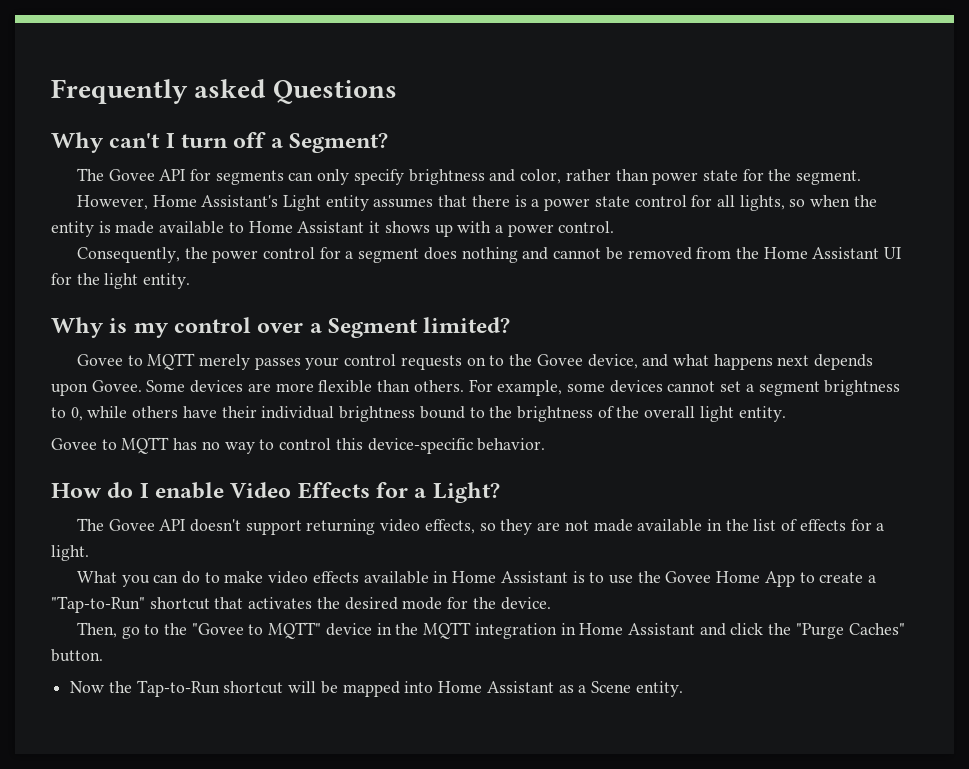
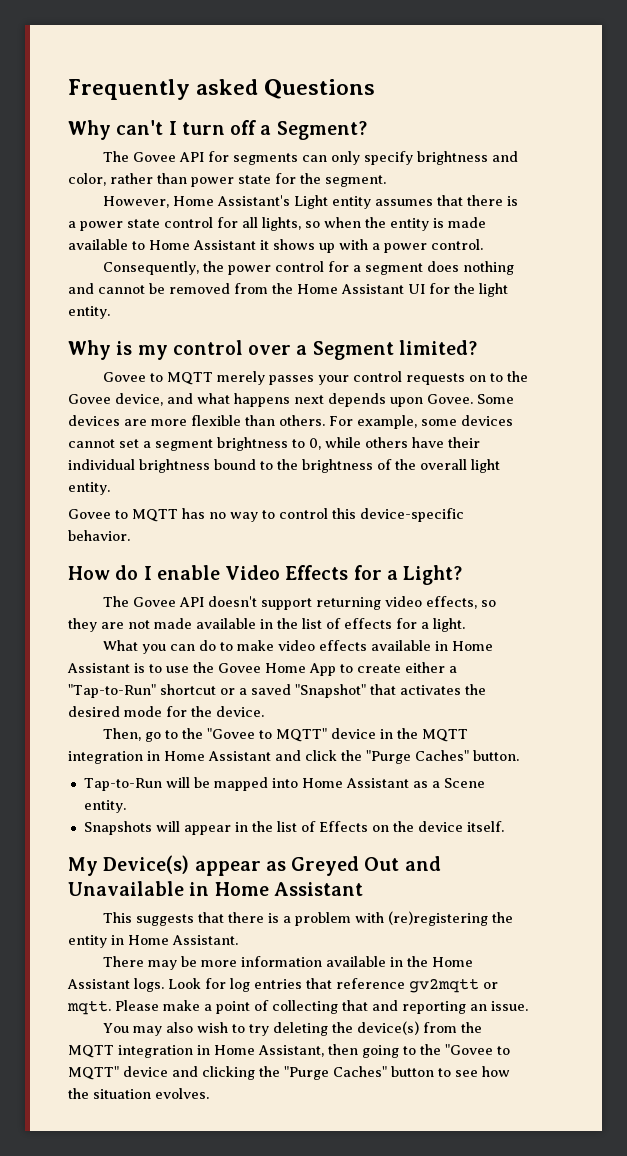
- What you can do to make video effects available in Home Assistant is to use the Govee Home App to create a "Tap-to-Run" shortcut that activates the desired mode for the device.
+ What you can do to make video effects available in Home Assistant is to use the Govee Home App to create either a "Tap-to-Run" shortcut or a saved "Snapshot" that activates the desired mode for the device.
- Now the Tap-to-Run shortcut will be mapped into Home Assistant as a Scene entity.
+ Tap-to-Run will be mapped into Home Assistant as a Scene entity.
+ Snapshots will appear in the list of Effects on the device itself.
+ My Device(s) appear as Greyed Out and Unavailable in Home Assistant
+ This suggests that there is a problem with (re)registering the entity in Home Assistant.
+ There may be more information available in the Home Assistant logs. Look for log entries that reference gv2mqtt or mqtt. Please make a point of collecting that and reporting an issue.
+ You may also wish to try deleting the device(s) from the MQTT integration in Home Assistant, then going to the "Govee to MQTT" device and clicking the "Purge Caches" button to see how the situation evolves.

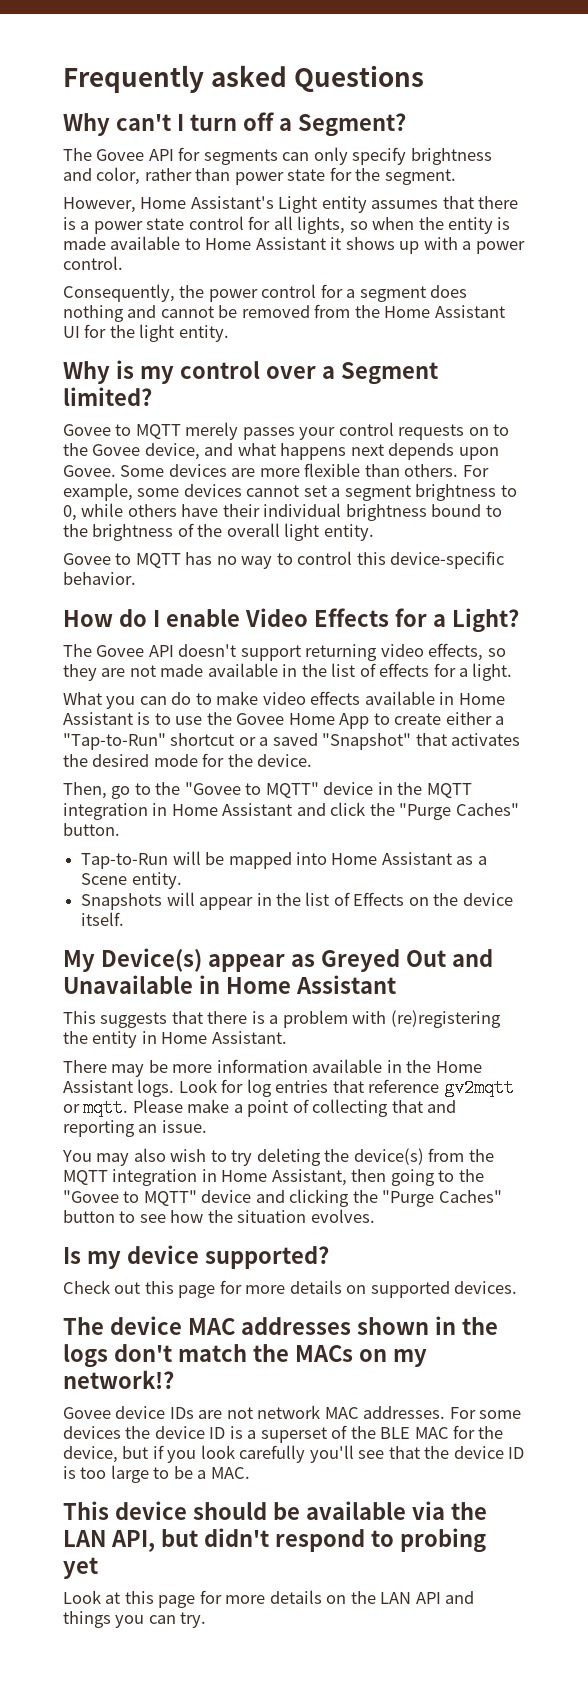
+ Is my device supported?
+ Check out this page for more details on supported devices.
+ The device MAC addresses shown in the logs don't match the MACs on my network!?
+ Govee device IDs are not network MAC addresses. For some devices the device ID is a superset of the BLE MAC for the device, but if you look carefully you'll see that the device ID is too large to be a MAC.
+ This device should be available via the LAN API, but didn't respond to probing yet
+ Look at this page for more details on the LAN API and things you can try.

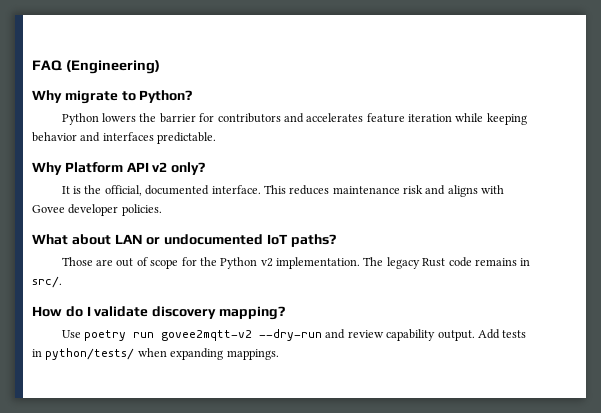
- Frequently asked Questions
- Why can't I turn off a Segment?
- The Govee API for segments can only specify brightness and color, rather than power state for the segment.
- However, Home Assistant's Light entity assumes that there is a power state control for all lights, so when the entity is made available to Home Assistant it shows up with a power control.
- Consequently, the power control for a segment does nothing and cannot be removed from the Home Assistant UI for the light entity.
- Why is my control over a Segment limited?
- Govee to MQTT merely passes your control requests on to the Govee device, and what happens next depends upon Govee. Some devices are more flexible than others. For example, some devices cannot set a segment brightness to 0, while others have their individual brightness bound to the brightness of the overall light entity.
- Govee to MQTT has no way to control this device-specific behavior.
- How do I enable Video Effects for a Light?
- The Govee API doesn't support returning video effects, so they are not made available in the list of effects for a light.
- What you can do to make video effects available in Home Assistant is to use the Govee Home App to create either a "Tap-to-Run" shortcut or a saved "Snapshot" that activates the desired mode for the device.
- Then, go to the "Govee to MQTT" device in the MQTT integration in Home Assistant and click the "Purge Caches" button.
- Tap-to-Run will be mapped into Home Assistant as a Scene entity.
- Snapshots will appear in the list of Effects on the device itself.
- My Device(s) appear as Greyed Out and Unavailable in Home Assistant
- This suggests that there is a problem with (re)registering the entity in Home Assistant.
- There may be more information available in the Home Assistant logs. Look for log entries that reference gv2mqtt or mqtt. Please make a point of collecting that and reporting an issue.
- You may also wish to try deleting the device(s) from the MQTT integration in Home Assistant, then going to the "Govee to MQTT" device and clicking the "Purge Caches" button to see how the situation evolves.
- Is my device supported?
- Check out this page for more details on supported devices.
- The device MAC addresses shown in the logs don't match the MACs on my network!?
- Govee device IDs are not network MAC addresses. For some devices the device ID is a superset of the BLE MAC for the device, but if you look carefully you'll see that the device ID is too large to be a MAC.
- This device should be available via the LAN API, but didn't respond to probing yet
- Look at this page for more details on the LAN API and things you can try.
+ FAQ (Engineering)
+ Why migrate to Python?
+ Python lowers the barrier for contributors and accelerates feature iteration while keeping behavior and interfaces predictable.
+ Why Platform API v2 only?
+ It is the official, documented interface. This reduces maintenance risk and aligns with Govee developer policies.
+ What about LAN or undocumented IoT paths?
+ Those are out of scope for the Python v2 implementation. The legacy Rust code remains in src/.
+ How do I validate discovery mapping?
+ Use poetry run govee2mqtt-v2 --dry-run and review capability output. Add tests in python/tests/ when expanding mappings.

